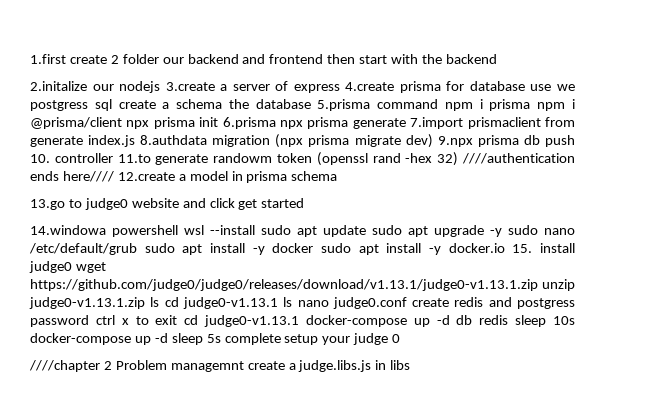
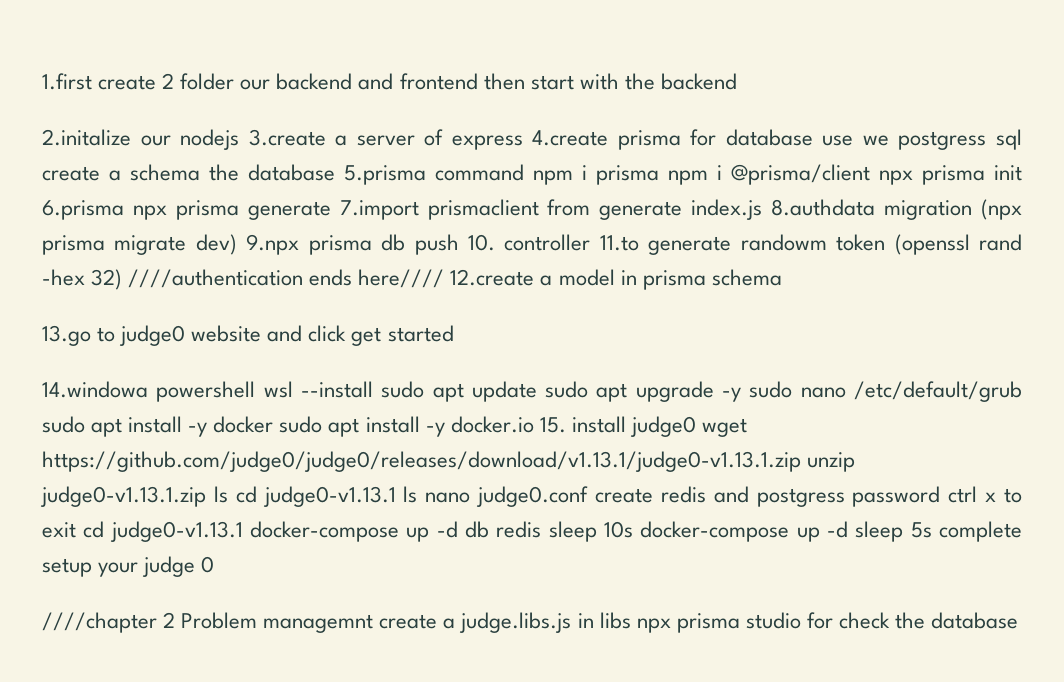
- ////chapter 2 Problem managemnt create a judge.libs.js in libs
+ ////chapter 2 Problem managemnt create a judge.libs.js in libs npx prisma studio for check the database

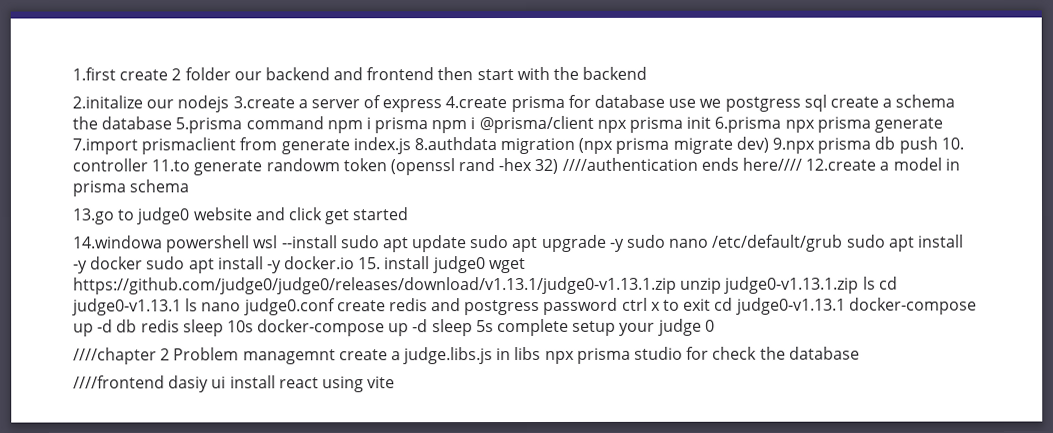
+ ////frontend dasiy ui install react using vite

